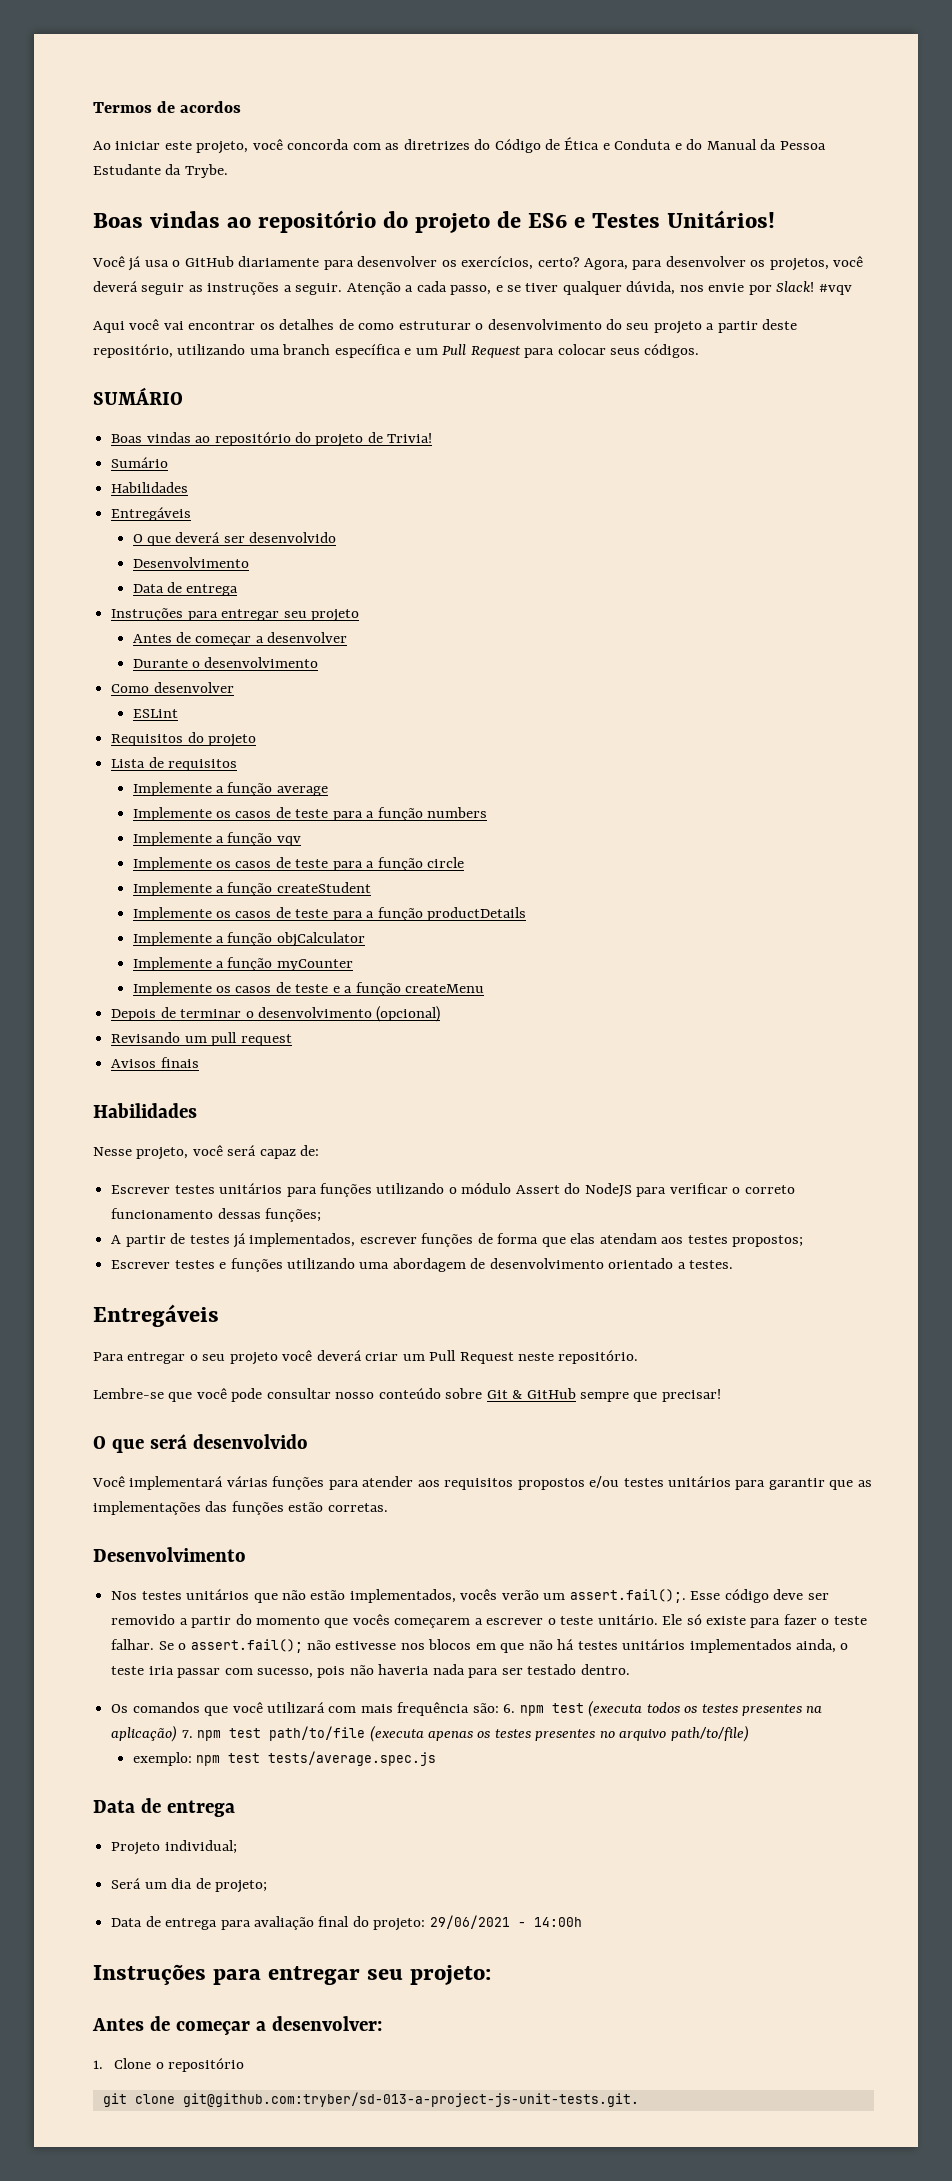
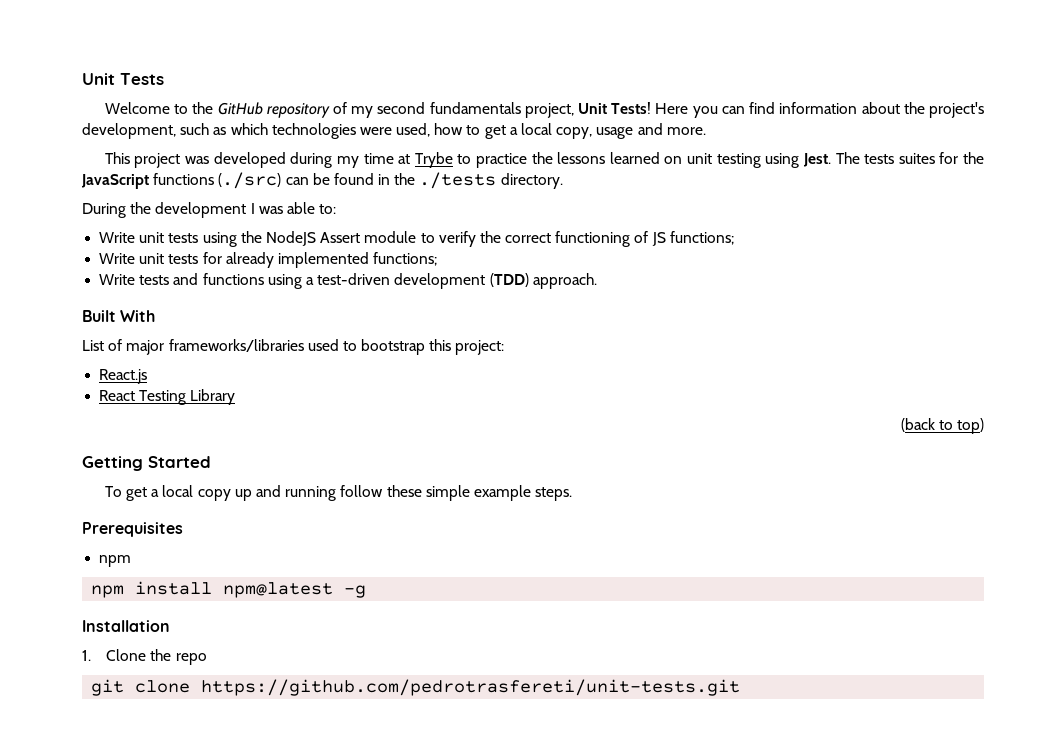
- Termos de acordos
- Ao iniciar este projeto, você concorda com as diretrizes do Código de Ética e Conduta e do Manual da Pessoa Estudante da Trybe.
- Boas vindas ao repositório do projeto de ES6 e Testes Unitários!
- Você já usa o GitHub diariamente para desenvolver os exercícios, certo? Agora, para desenvolver os projetos, você deverá seguir as instruções a seguir. Atenção a cada passo, e se tiver qualquer dúvida, nos envie por Slack! #vqv
- Aqui você vai encontrar os detalhes de como estruturar o desenvolvimento do seu projeto a partir deste repositório, utilizando uma branch específica e um Pull Request para colocar seus códigos.
- SUMÁRIO
- Boas vindas ao repositório do projeto de Trivia!
- Sumário
- Habilidades
- Entregáveis
- O que deverá ser desenvolvido
- Desenvolvimento
- Data de entrega
- Instruções para entregar seu projeto
- Antes de começar a desenvolver
- Durante o desenvolvimento
- Como desenvolver
- ESLint
- Requisitos do projeto
- Lista de requisitos
- Implemente a função average
- Implemente os casos de teste para a função numbers
- Implemente a função vqv
- Implemente os casos de teste para a função circle
- Implemente a função createStudent
- Implemente os casos de teste para a função productDetails
- Implemente a função objCalculator
- Implemente a função myCounter
- Implemente os casos de teste e a função createMenu
- Depois de terminar o desenvolvimento (opcional)
- Revisando um pull request
- Avisos finais
- Habilidades
- Nesse projeto, você será capaz de:
- Escrever testes unitários para funções utilizando o módulo Assert do NodeJS para verificar o correto funcionamento dessas funções;
- A partir de testes já implementados, escrever funções de forma que elas atendam aos testes propostos;
- Escrever testes e funções utilizando uma abordagem de desenvolvimento orientado a testes.
- Entregáveis
- Para entregar o seu projeto você deverá criar um Pull Request neste repositório.
- Lembre-se que você pode consultar nosso conteúdo sobre Git & GitHub sempre que precisar!
- O que será desenvolvido
- Você implementará várias funções para atender aos requisitos propostos e/ou testes unitários para garantir que as implementações das funções estão corretas.
- Desenvolvimento
- Nos testes unitários que não estão implementados, vocês verão um assert.fail();. Esse código deve ser removido a partir do momento que vocês começarem a escrever o teste unitário. Ele só existe para fazer o teste falhar. Se o assert.fail(); não estivesse nos blocos em que não há testes unitários implementados ainda, o teste iria passar com sucesso, pois não haveria nada para ser testado dentro.
- Os comandos que você utilizará com mais frequência são: 6. npm test (executa todos os testes presentes na aplicação) 7. npm test path/to/file (executa apenas os testes presentes no arquivo path/to/file)
- exemplo: npm test tests/average.spec.js
- Data de entrega
- Projeto individual;
- Será um dia de projeto;
- Data de entrega para avaliação final do projeto: 29/06/2021 - 14:00h
- Instruções para entregar seu projeto:
- Antes de começar a desenvolver:
+ Unit Tests
+ Welcome to the GitHub repository of my second fundamentals project, Unit Tests! Here you can find information about the project's development, such as which technologies were used, how to get a local copy, usage and more.
+ This project was developed during my time at Trybe to practice the lessons learned on unit testing using Jest. The tests suites for the JavaScript functions (./src) can be found in the ./tests directory.
+ During the development I was able to:
+ Write unit tests using the NodeJS Assert module to verify the correct functioning of JS functions;
+ Write unit tests for already implemented functions;
+ Write tests and functions using a test-driven development (TDD) approach.
+ Built With
+ List of major frameworks/libraries used to bootstrap this project:
+ React.js
+ React Testing Library
+ (back to top)
+ Getting Started
+ To get a local copy up and running follow these simple example steps.
+ Prerequisites
+ npm
+ npm install npm@latest -g
+ Installation
- 1. Clone o repositório
+ 1. Clone the repo
- git clone git@github.com:tryber/sd-013-a-project-js-unit-tests.git.
+ git clone https://github.com/pedrotrasfereti/unit-tests.git

